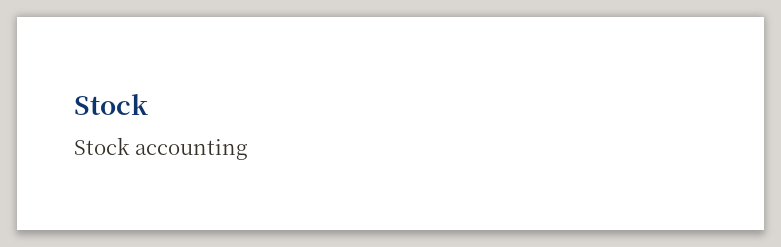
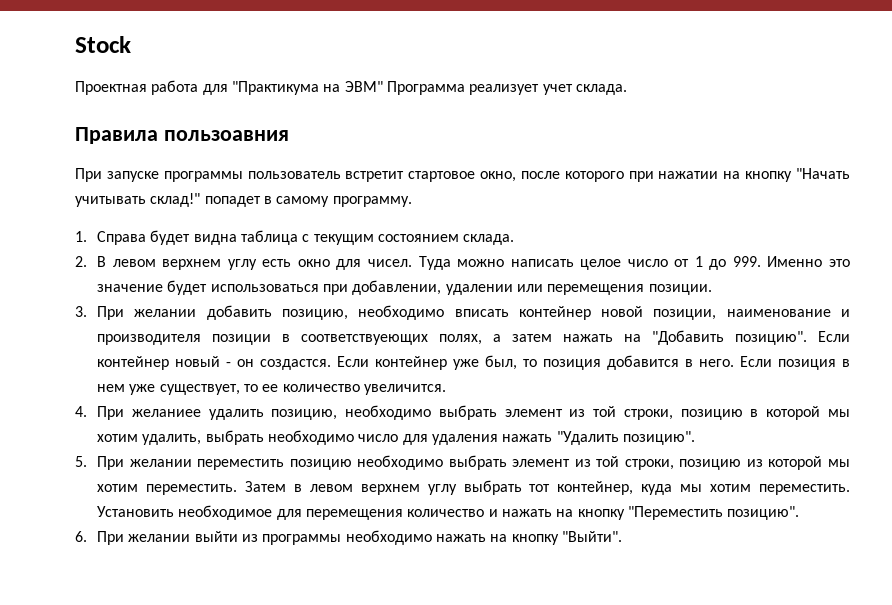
- Stock accounting
+ Проектная работа для "Практикума на ЭВМ" Программа реализует учет склада.
+ Правила пользоавния
+ При запуске программы пользователь встретит стартовое окно, после которого при нажатии на кнопку "Начать учитывать склад!" попадет в самому программу.
+ 1. Справа будет видна таблица с текущим состоянием склада.
+ 2. В левом верхнем углу есть окно для чисел. Туда можно написать целое число от 1 до 999. Именно это значение будет использоваться при добавлении, удалении или перемещения позиции.
+ 3. При желании добавить позицию, необходимо вписать контейнер новой позиции, наименование и производителя позиции в соответствуеющих полях, а затем нажать на "Добавить позицию". Если контейнер новый - он создастся. Если контейнер уже был, то позиция добавится в него. Если позиция в нем уже существует, то ее количество увеличится.
+ 4. При желаниее удалить позицию, необходимо выбрать элемент из той строки, позицию в которой мы хотим удалить, выбрать необходимо число для удаления нажать "Удалить позицию".
+ 5. При желании переместить позицию необходимо выбрать элемент из той строки, позицию из которой мы хотим переместить. Затем в левом верхнем углу выбрать тот контейнер, куда мы хотим переместить. Установить необходимое для перемещения количество и нажать на кнопку "Переместить позицию".
+ 6. При желании выйти из программы необходимо нажать на кнопку "Выйти".

